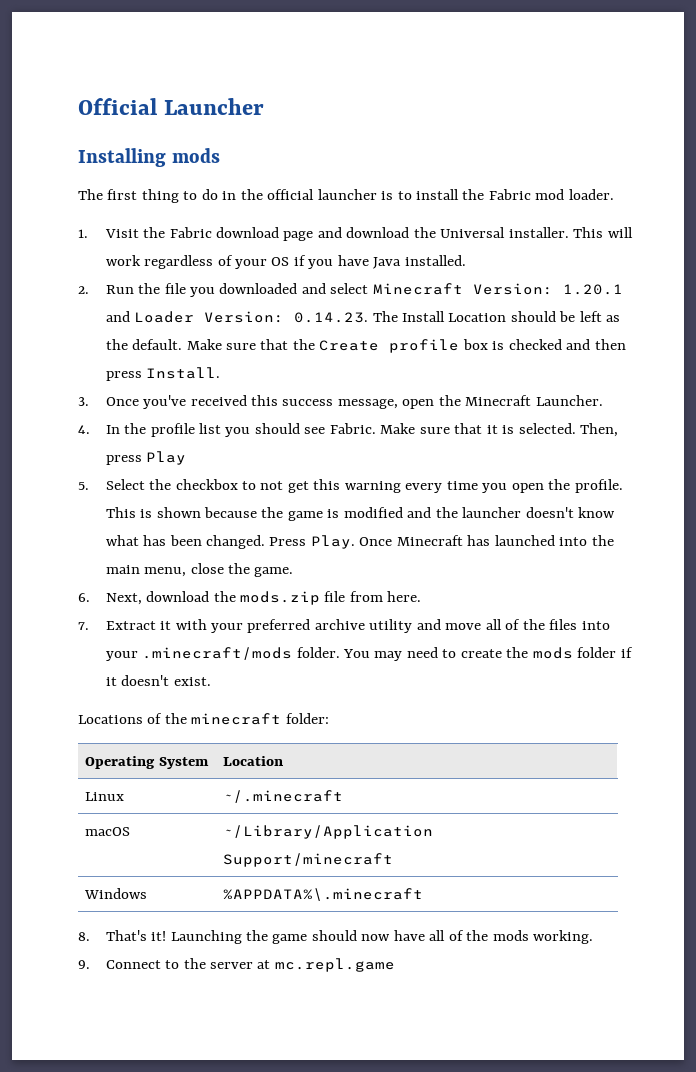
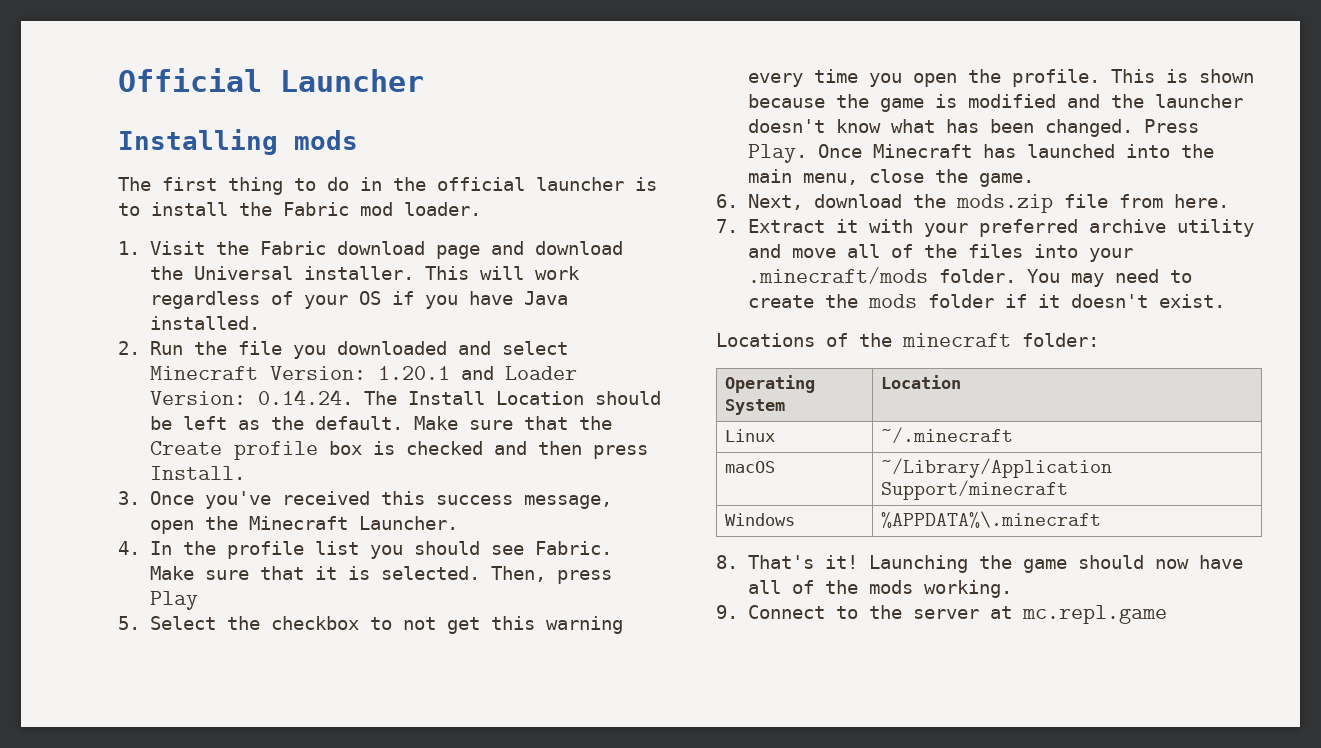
- 2. Run the file you downloaded and select Minecraft Version: 1.20.1 and Loader Version: 0.14.23. The Install Location should be left as the default.
+ 2. Run the file you downloaded and select Minecraft Version: 1.20.1 and Loader Version: 0.14.24. The Install Location should be left as the default.

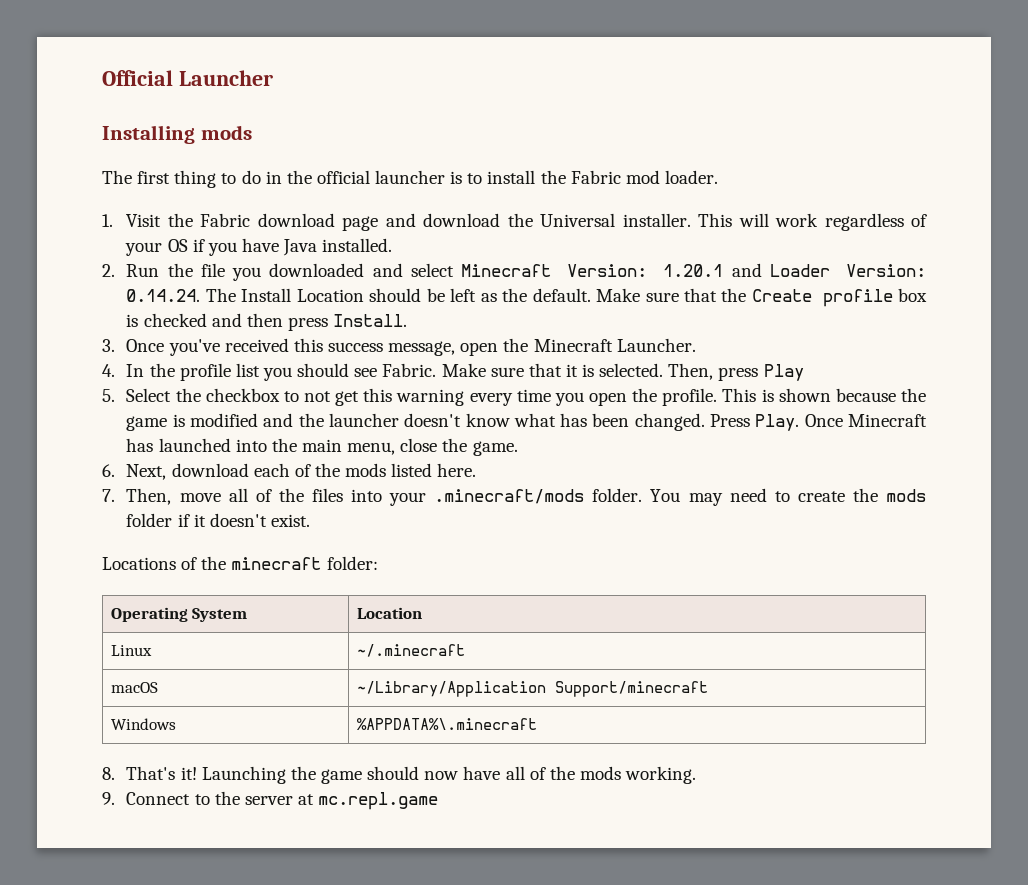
- 6. Next, download the mods.zip file from here.
- 7. Extract it with your preferred archive utility and move all of the files into your .minecraft/mods folder.
+ 6. Next, download each of the mods listed here.
+ 7. Then, move all of the files into your .minecraft/mods folder.

